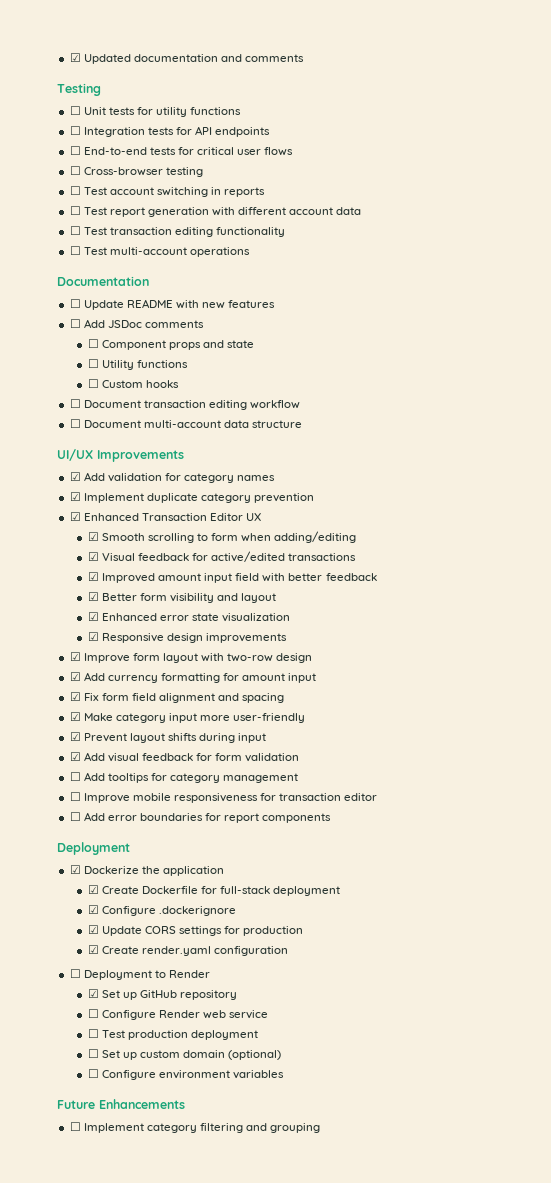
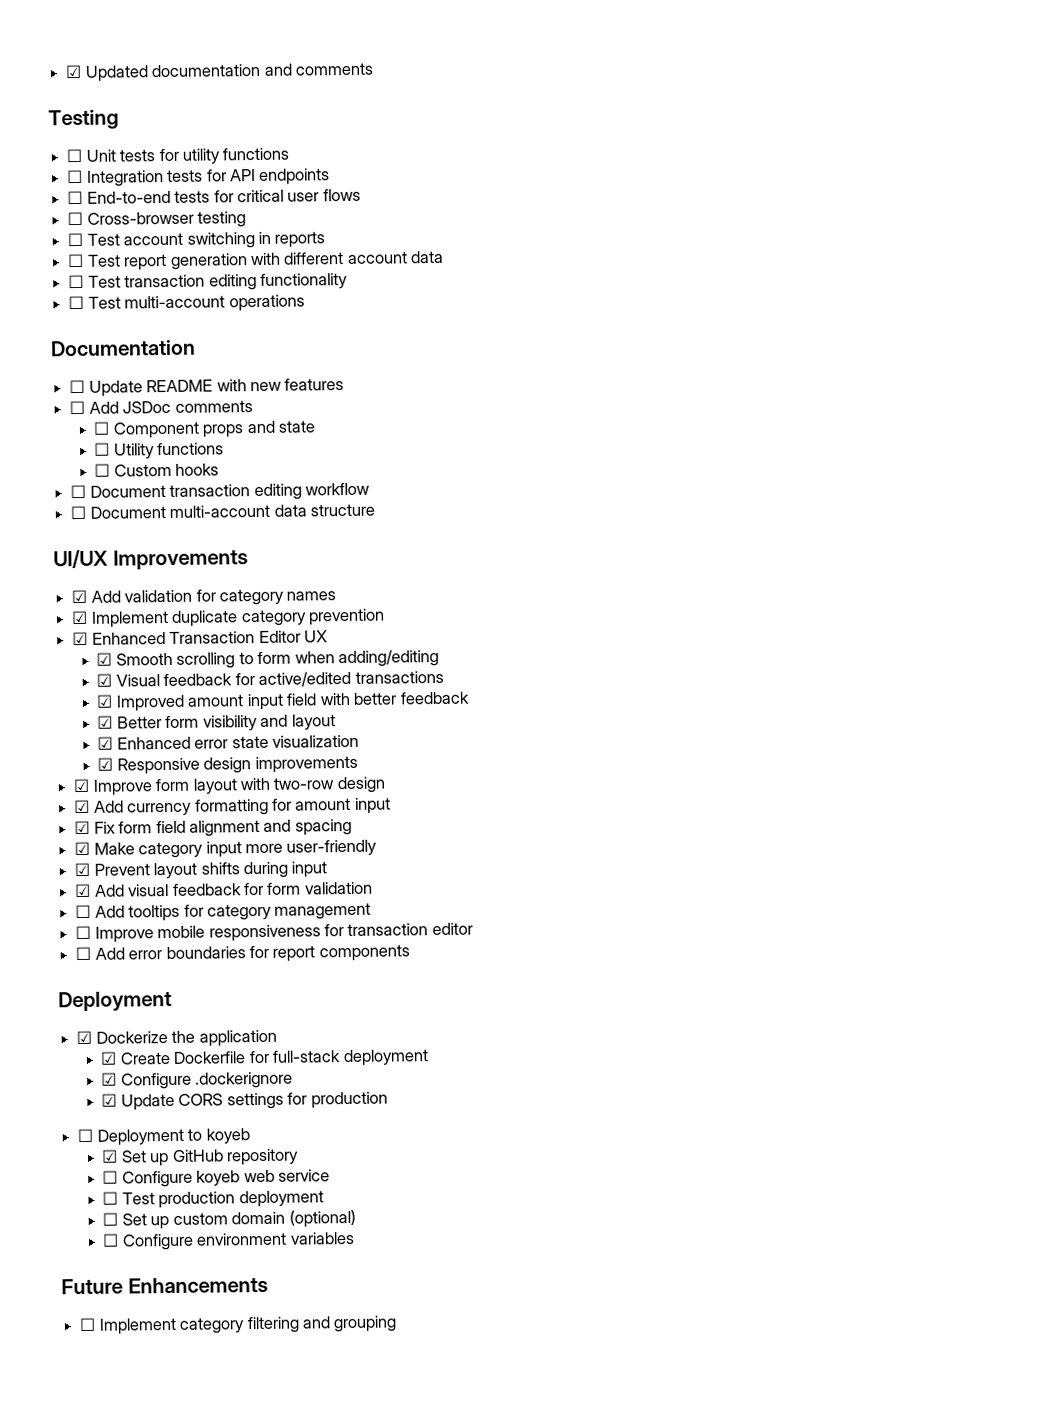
- ☑ Create render.yaml configuration
- ☐ Deployment to Render
+ ☐ Deployment to koyeb
- ☐ Configure Render web service
+ ☐ Configure koyeb web service

